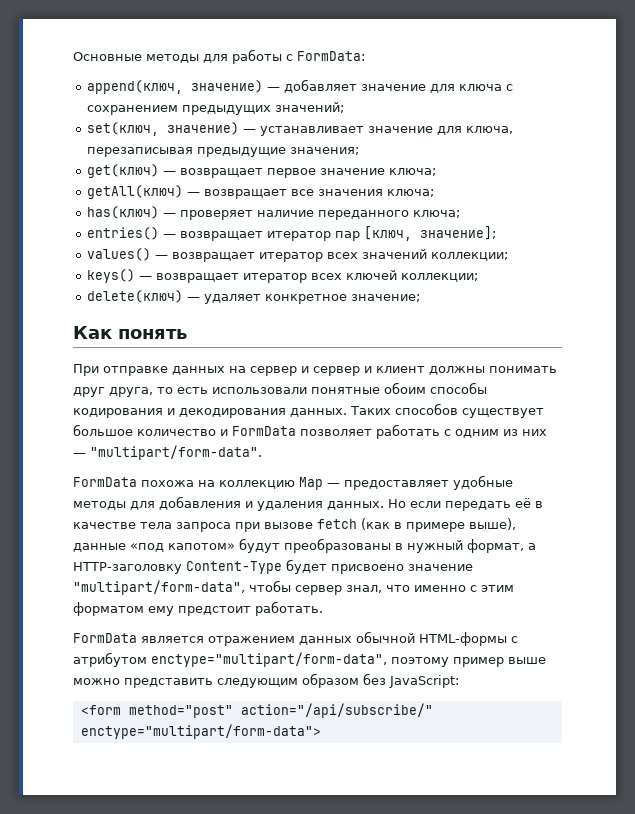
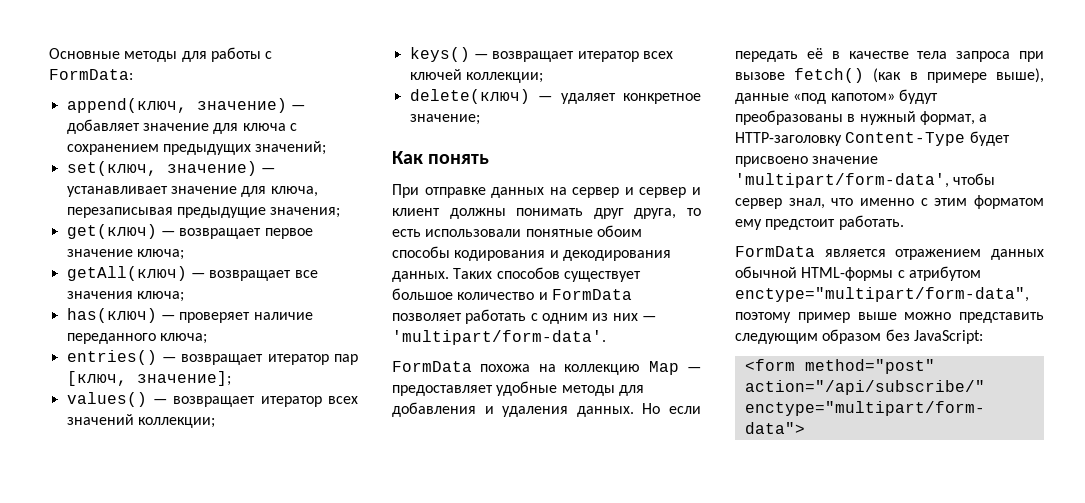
- Таких способов существует большое количество и FormData позволяет работать с одним из них — "multipart/form-data".
+ Таких способов существует большое количество и FormData позволяет работать с одним из них — 'multipart/form-data'.
- Но если передать её в качестве тела запроса при вызове fetch (как в примере выше), данные «под капотом» будут преобразованы в нужный формат, а HTTP-заголовку Content-Type будет присвоено значение "multipart/form-data", чтобы сервер знал, что именно с этим форматом ему предстоит работать.
+ Но если передать её в качестве тела запроса при вызове fetch() (как в примере выше), данные «под капотом» будут преобразованы в нужный формат, а HTTP-заголовку Content-Type будет присвоено значение 'multipart/form-data', чтобы сервер знал, что именно с этим форматом ему предстоит работать.

